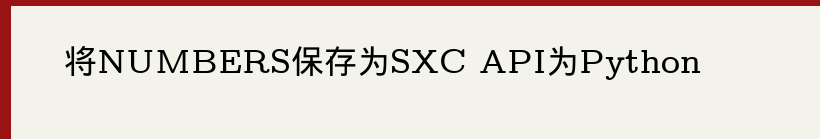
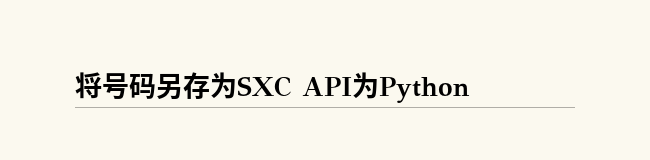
- 将NUMBERS保存为SXC API为Python
+ 将号码另存为SXC API为Python

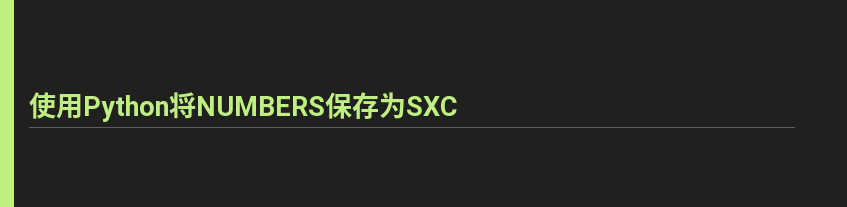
- 将号码另存为SXC API为Python
+ 使用Python将NUMBERS保存为SXC

